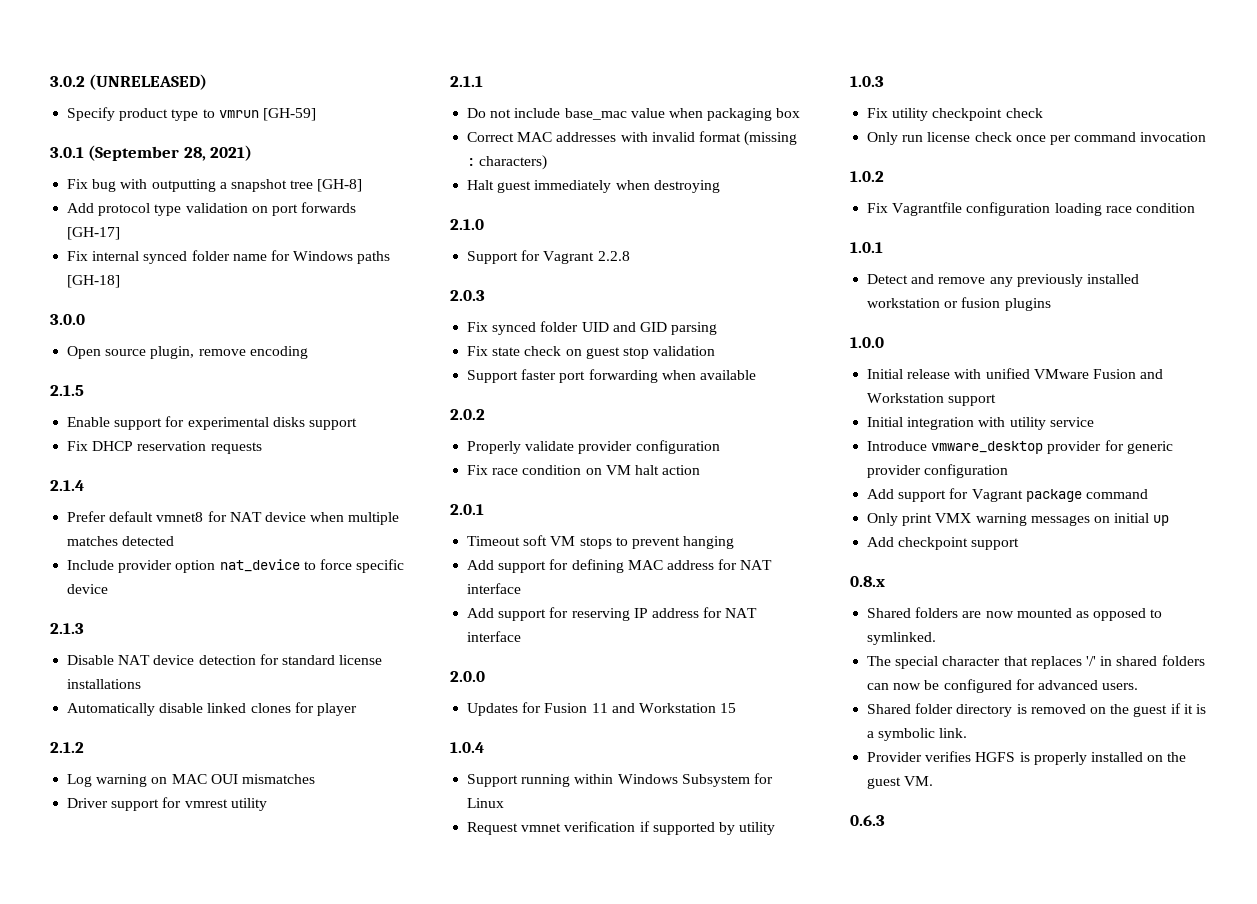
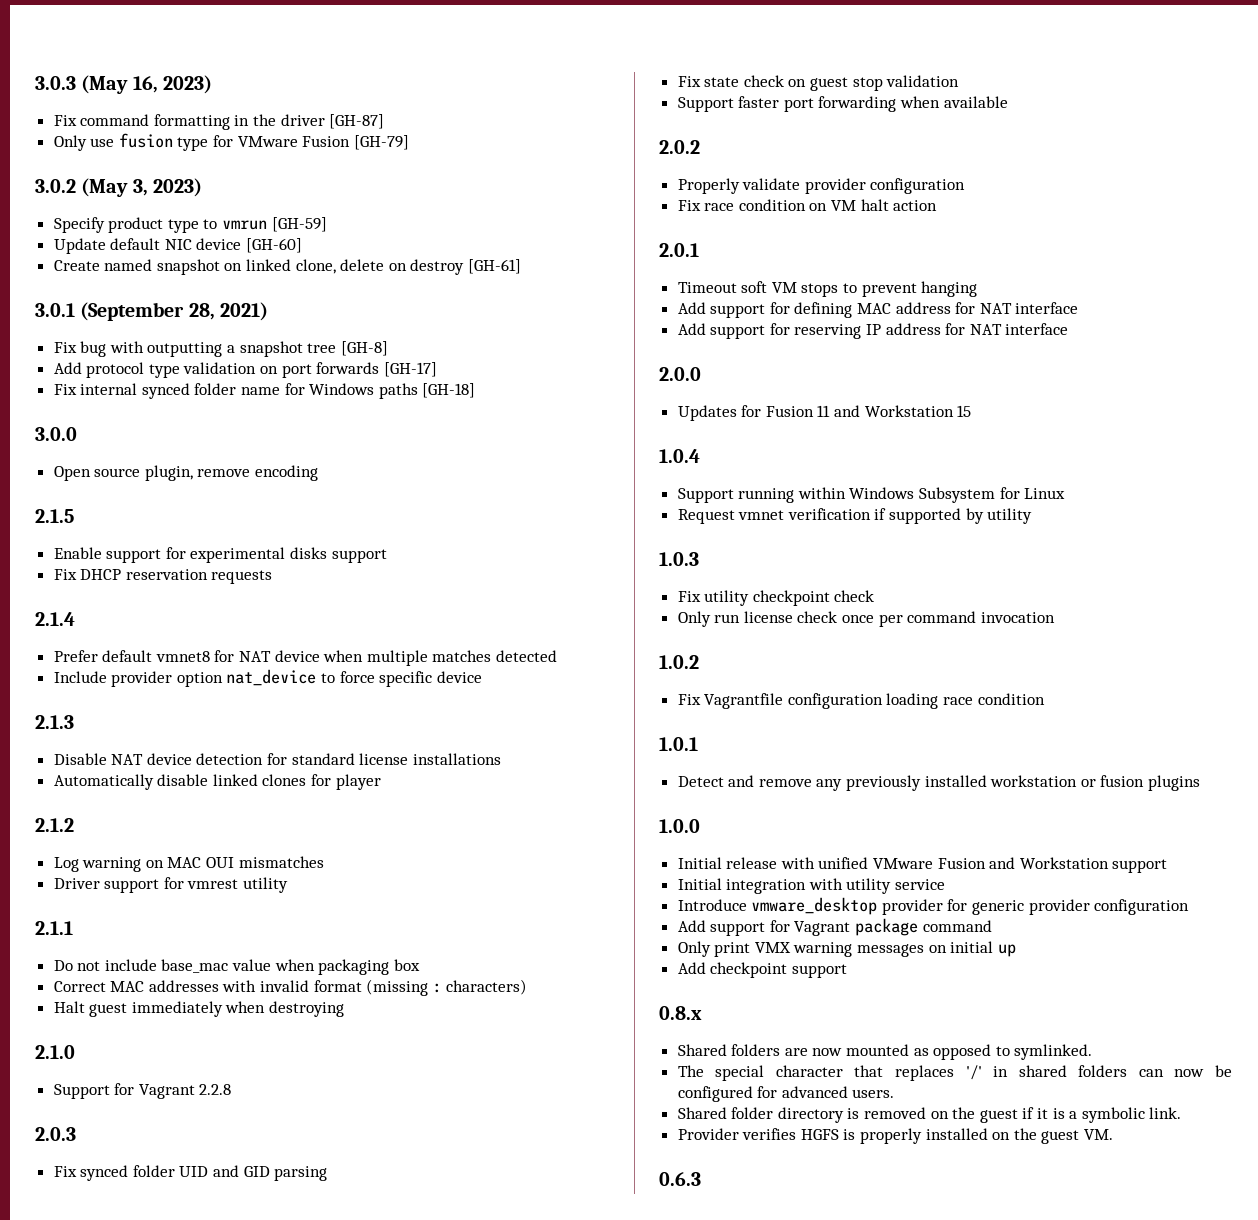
- 3.0.2 (UNRELEASED)
+ 3.0.3 (May 16, 2023)
+ Fix command formatting in the driver [GH-87]
+ Only use fusion type for VMware Fusion [GH-79]
+ 3.0.2 (May 3, 2023)
+ Update default NIC device [GH-60]
+ Create named snapshot on linked clone, delete on destroy [GH-61]

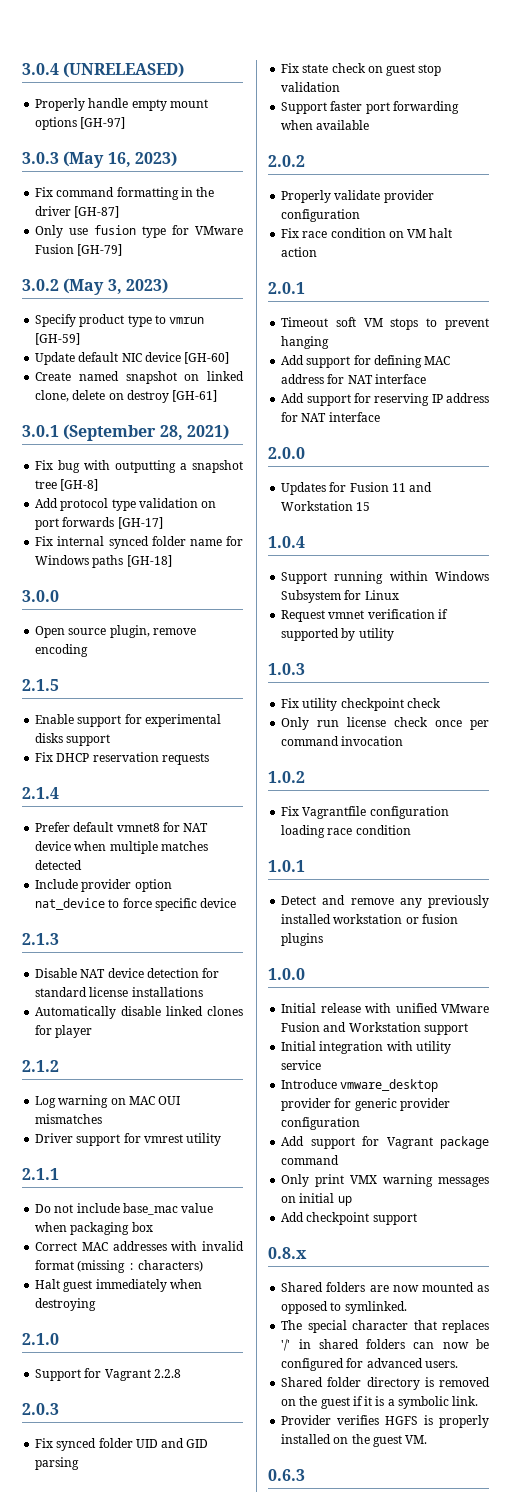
+ 3.0.4 (UNRELEASED)
+ Properly handle empty mount options [GH-97]

